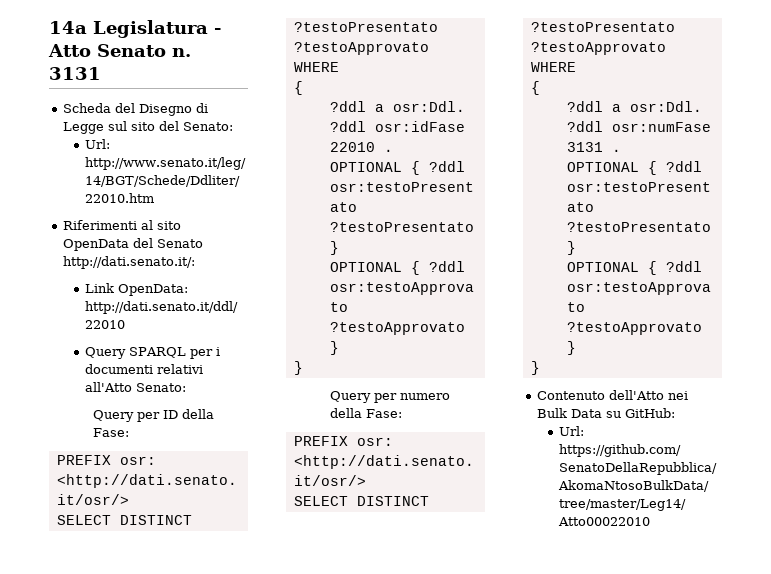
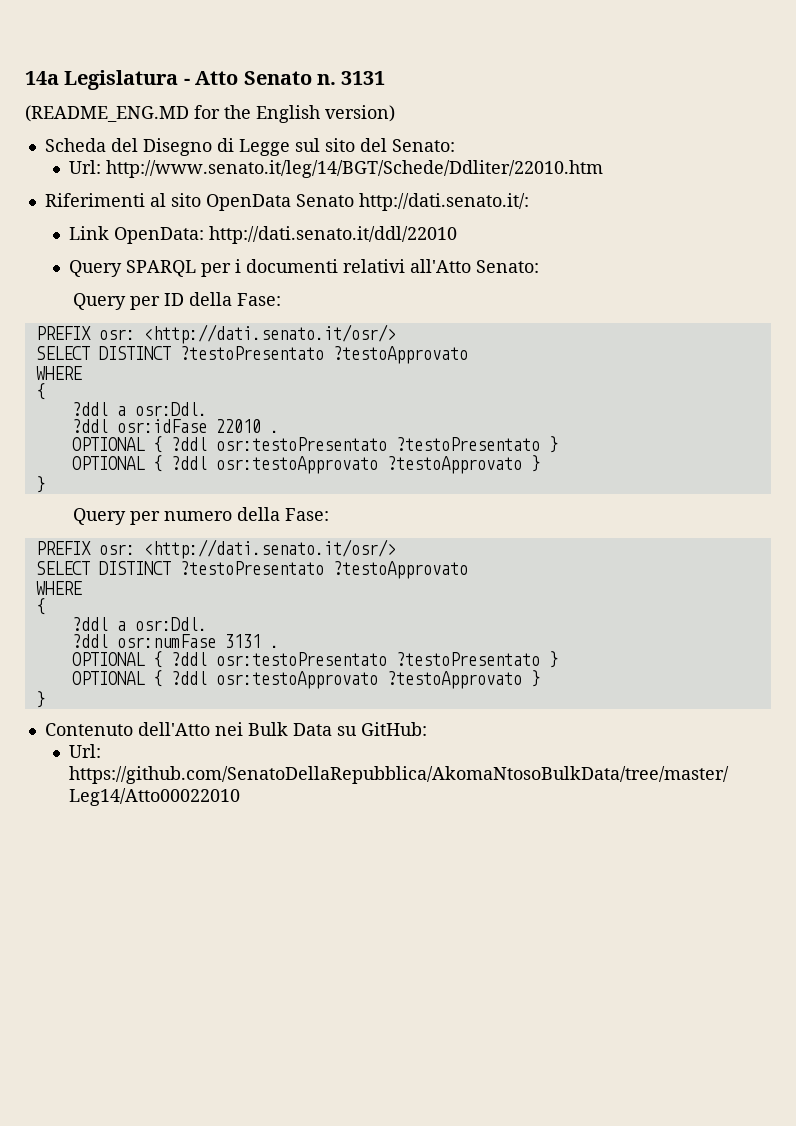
+ (README_ENG.MD for the English version)
- Riferimenti al sito OpenData del Senato http://dati.senato.it/:
+ Riferimenti al sito OpenData Senato http://dati.senato.it/:

